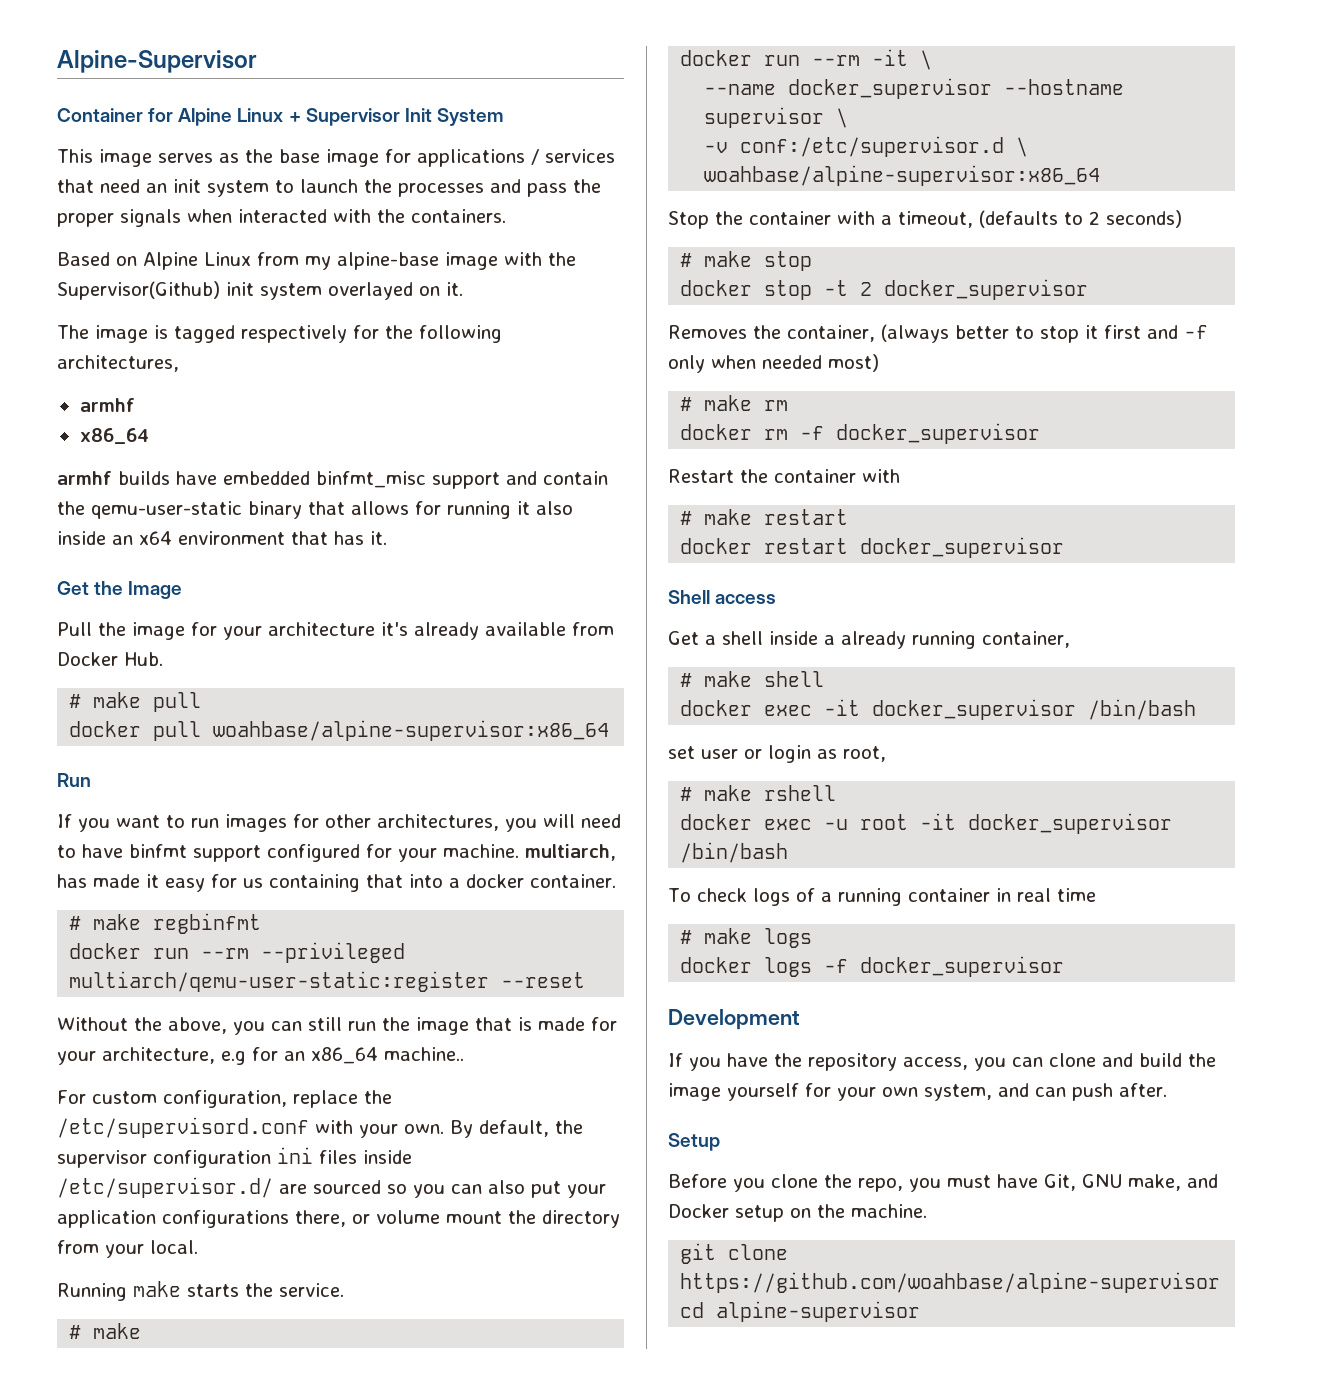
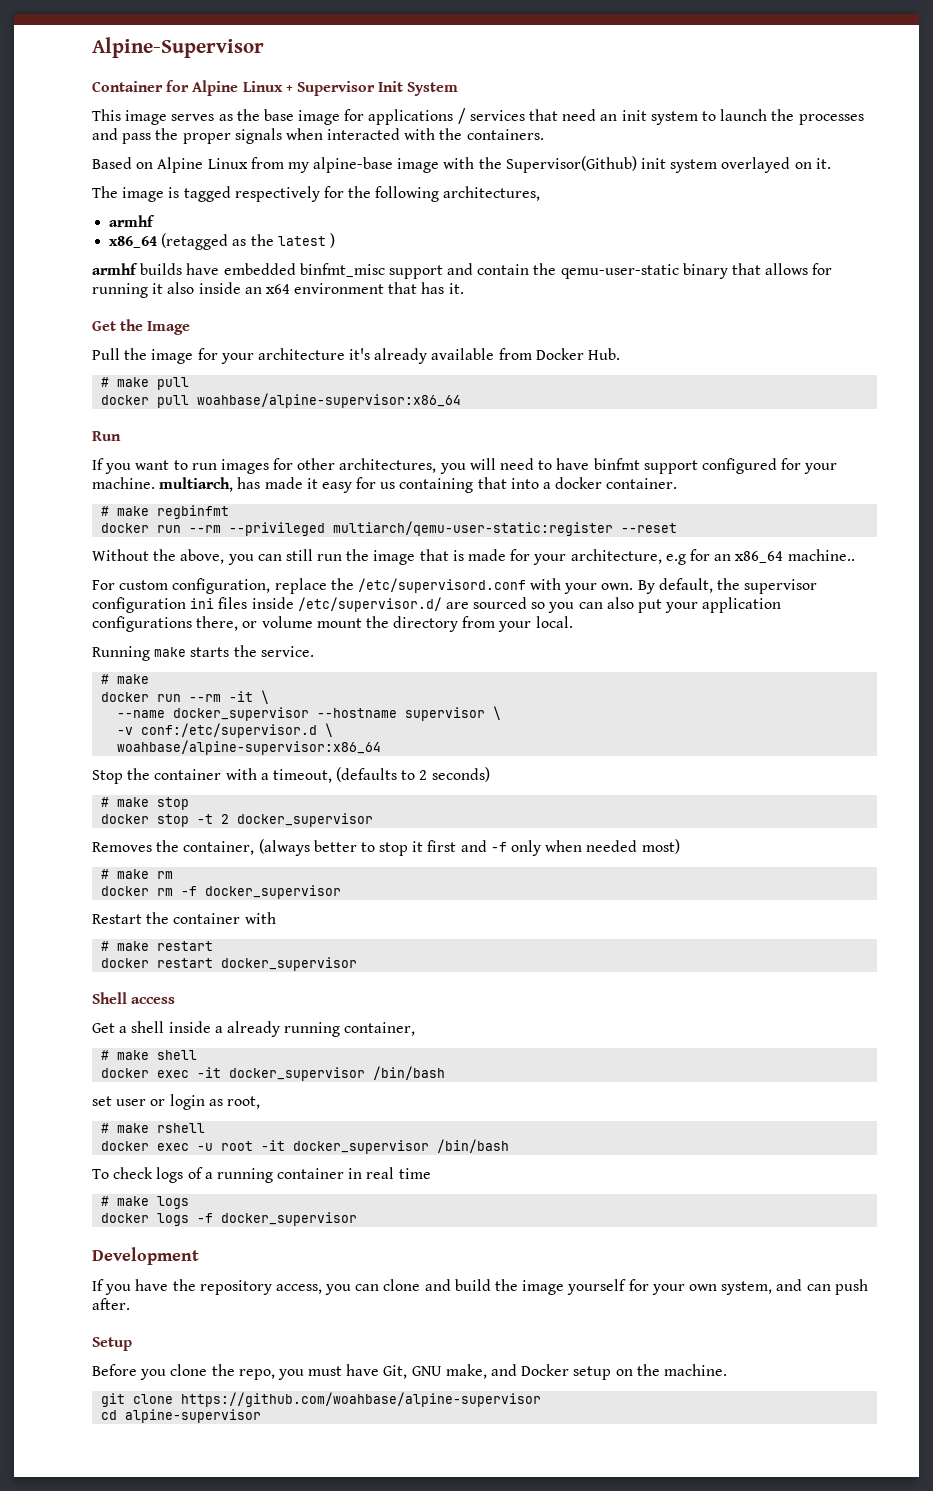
  The image is tagged respectively for the following architectures,
  armhf
- x86_64
+ x86_64 (retagged as the latest )

